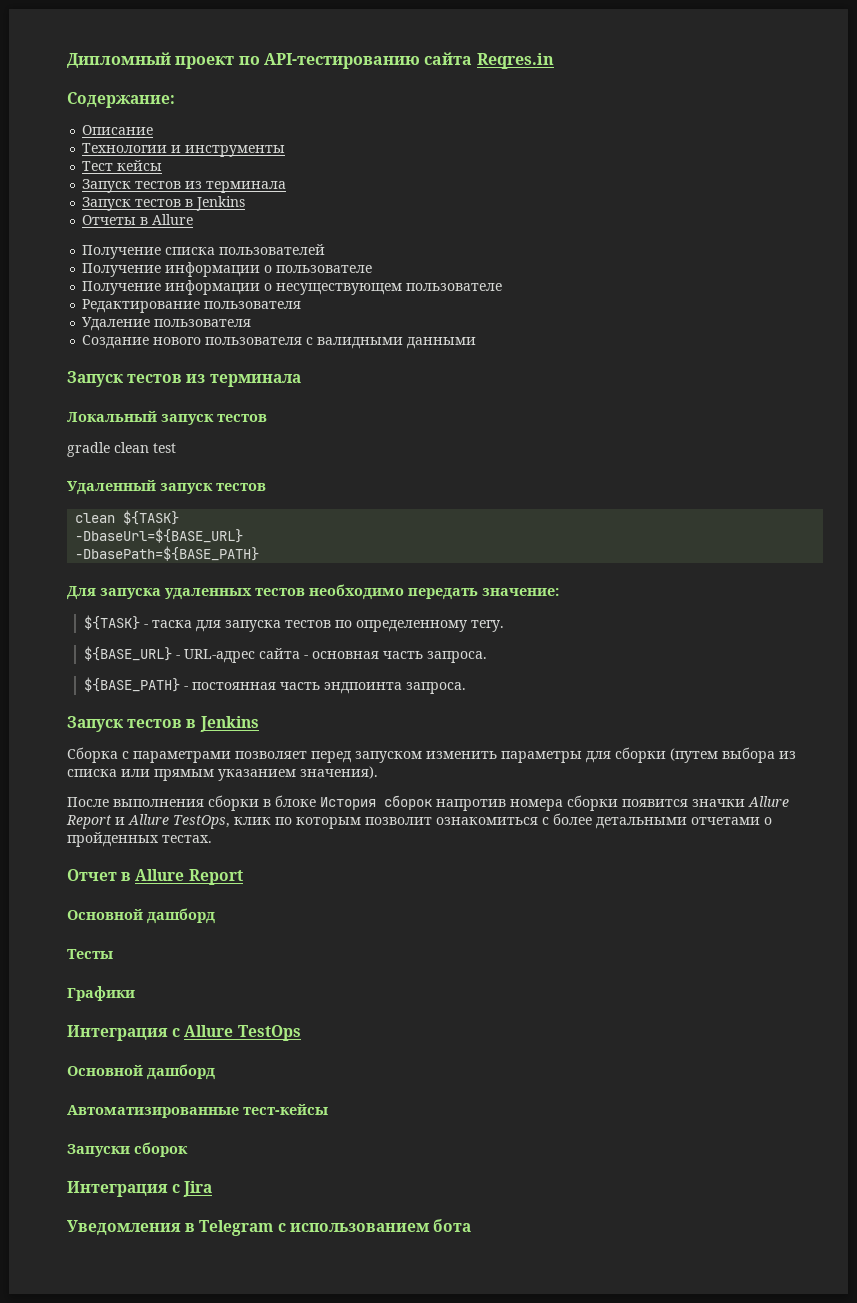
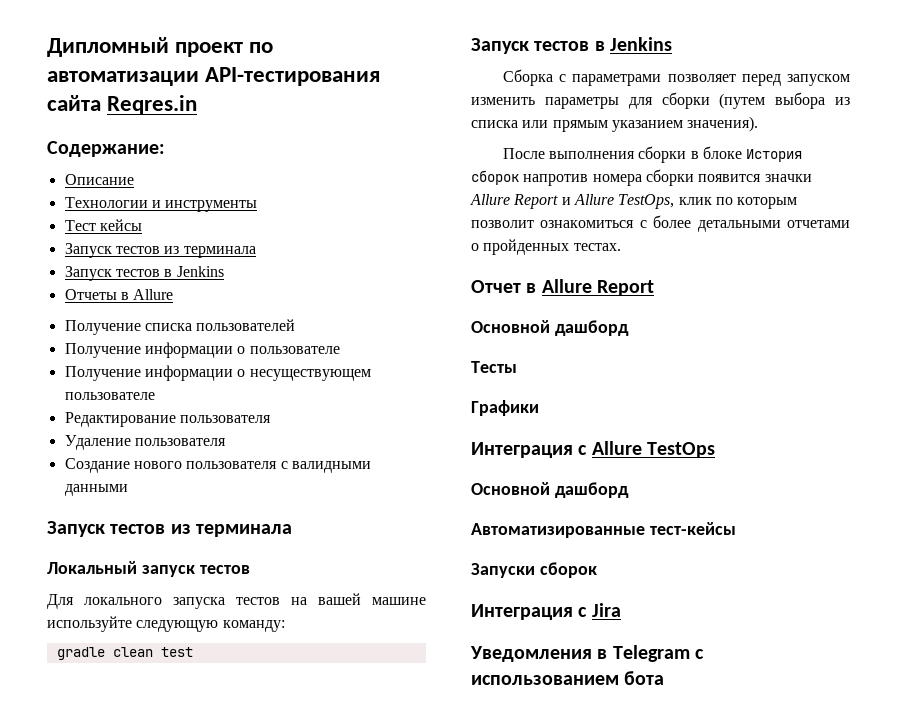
- Дипломный проект по API-тестированию cайта Reqres.in
+ Дипломный проект по автоматизации API-тестирования cайта Reqres.in
+ Для локального запуска тестов на вашей машине используйте следующую команду:
  gradle clean test
- Удаленный запуск тестов
- clean ${TASK}
- -DbaseUrl=${BASE_URL}
- -DbasePath=${BASE_PATH}
- Для запуска удаленных тестов необходимо передать значение:
- ${TASK} - таска для запуска тестов по определенному тегу.
- ${BASE_URL} - URL-адрес сайта - основная часть запроса.
- ${BASE_PATH} - постоянная часть эндпоинта запроса.

